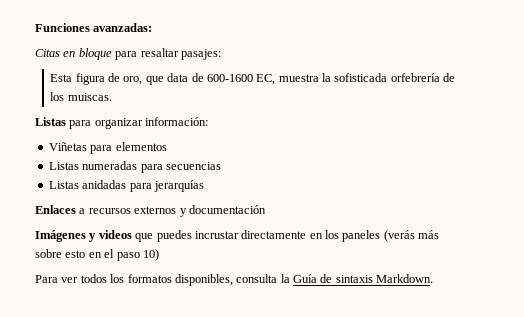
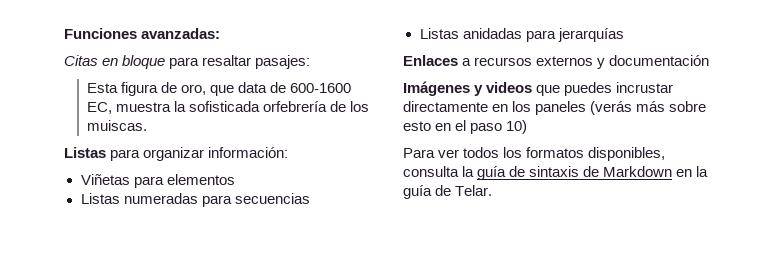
- Para ver todos los formatos disponibles, consulta la Guía de sintaxis Markdown.
+ Para ver todos los formatos disponibles, consulta la guía de sintaxis de Markdown en la guía de Telar.

